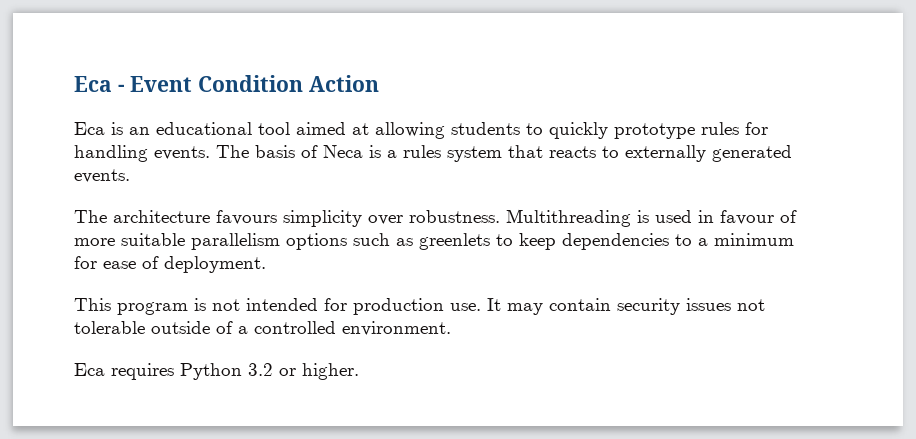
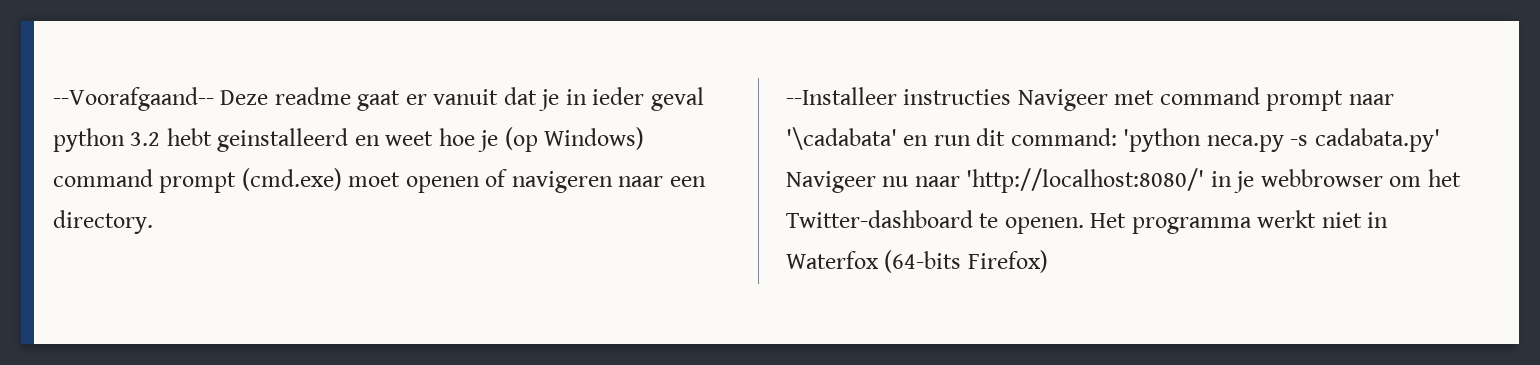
- Eca - Event Condition Action
- Eca is an educational tool aimed at allowing students to quickly prototype rules for handling events. The basis of Neca is a rules system that reacts to externally generated events.
- The architecture favours simplicity over robustness. Multithreading is used in favour of more suitable parallelism options such as greenlets to keep dependencies to a minimum for ease of deployment.
- This program is not intended for production use. It may contain security issues not tolerable outside of a controlled environment.
- Eca requires Python 3.2 or higher.
+ --Voorafgaand-- Deze readme gaat er vanuit dat je in ieder geval python 3.2 hebt geinstalleerd en weet hoe je (op Windows) command prompt (cmd.exe) moet openen of navigeren naar een directory.
+ --Installeer instructies Navigeer met command prompt naar '\cadabata' en run dit command: 'python neca.py -s cadabata.py' Navigeer nu naar 'http://localhost:8080/' in je webbrowser om het Twitter-dashboard te openen. Het programma werkt niet in Waterfox (64-bits Firefox)

